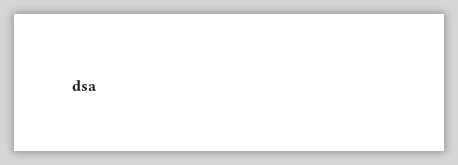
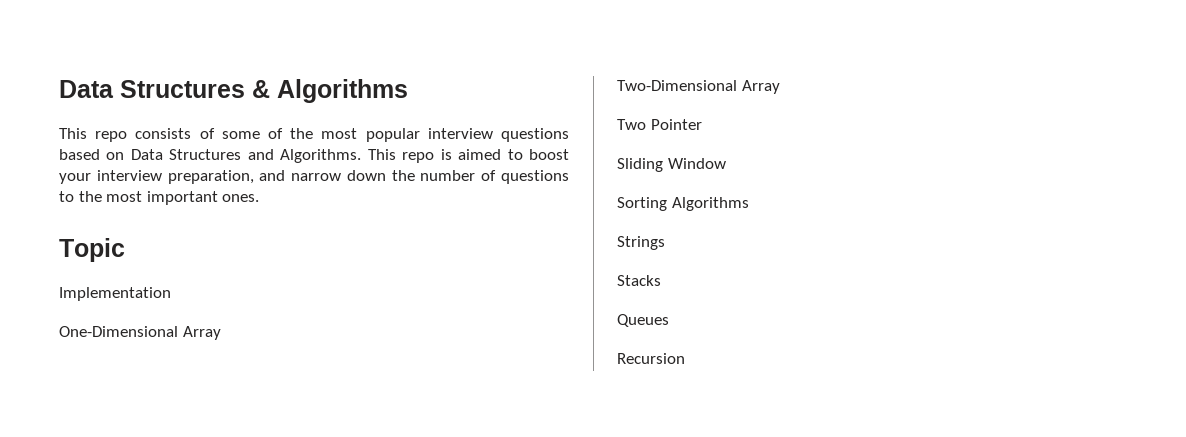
- dsa
+ Data Structures & Algorithms
+ This repo consists of some of the most popular interview questions based on Data Structures and Algorithms. This repo is aimed to boost your interview preparation, and narrow down the number of questions to the most important ones.
+ Topic
+ Implementation
+ One-Dimensional Array
+ Two-Dimensional Array
+ Two Pointer
+ Sliding Window
+ Sorting Algorithms
+ Strings
+ Stacks
+ Queues
+ Recursion

